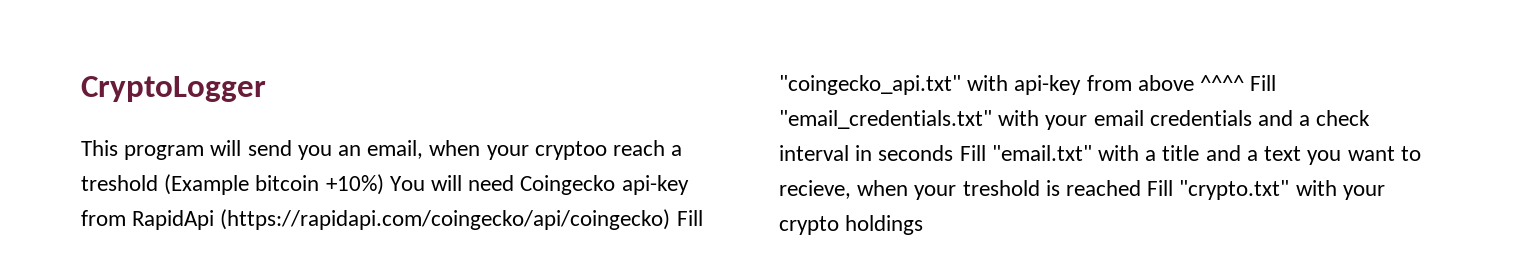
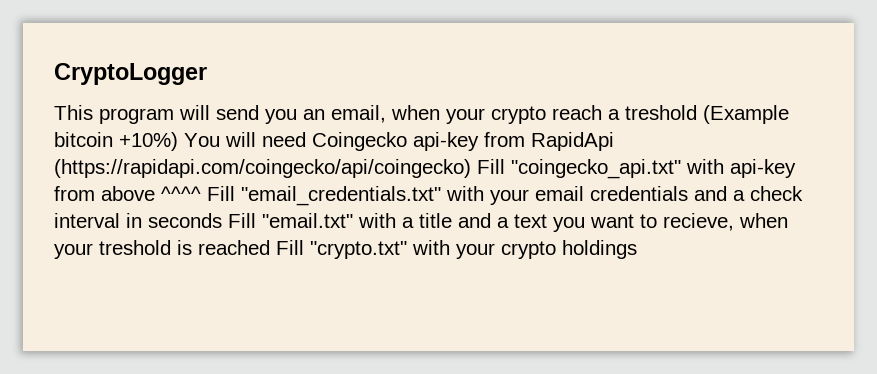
- This program will send you an email, when your cryptoo reach a treshold (Example bitcoin +10%) You will need Coingecko api-key from RapidApi (https://rapidapi.com/coingecko/api/coingecko) Fill "coingecko_api.txt" with api-key from above ^^^^ Fill "email_credentials.txt" with your email credentials and a check interval in seconds Fill "email.txt" with a title and a text you want to recieve, when your treshold is reached Fill "crypto.txt" with your crypto holdings
+ This program will send you an email, when your crypto reach a treshold (Example bitcoin +10%) You will need Coingecko api-key from RapidApi (https://rapidapi.com/coingecko/api/coingecko) Fill "coingecko_api.txt" with api-key from above ^^^^ Fill "email_credentials.txt" with your email credentials and a check interval in seconds Fill "email.txt" with a title and a text you want to recieve, when your treshold is reached Fill "crypto.txt" with your crypto holdings

